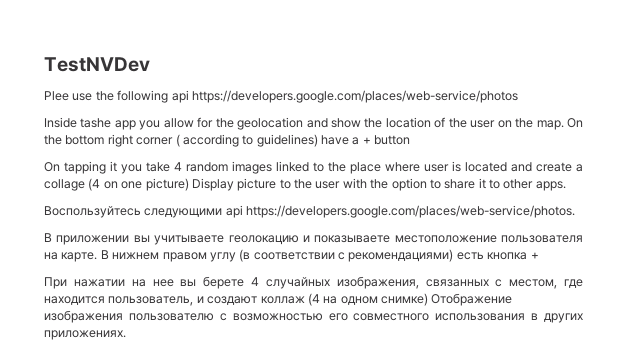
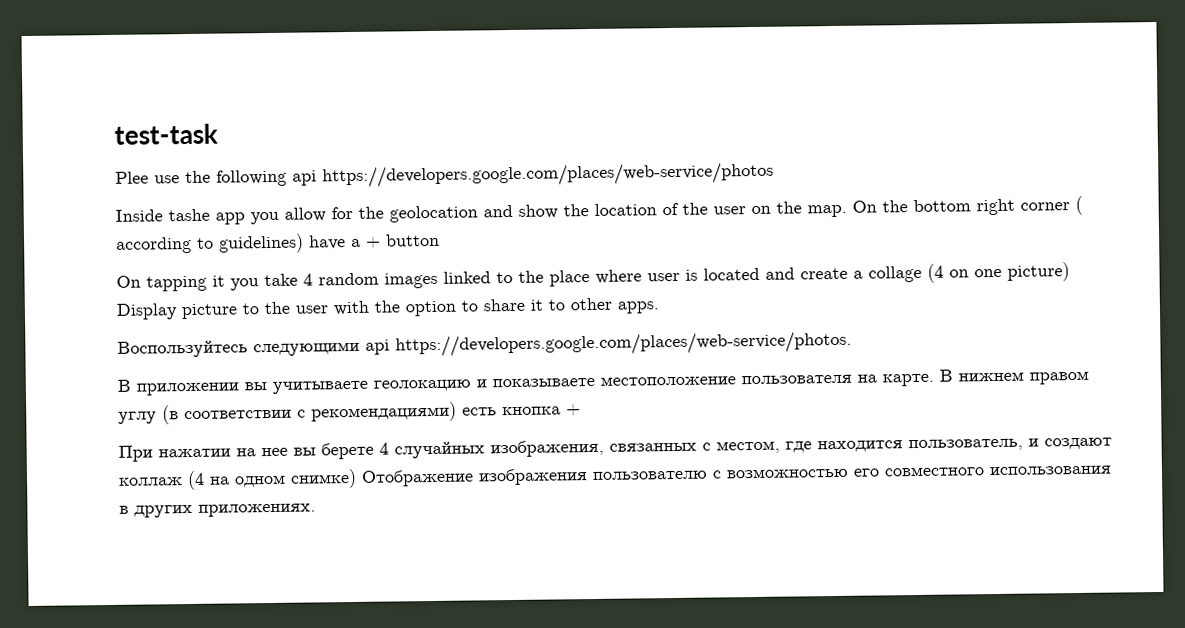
- TestNVDev
+ test-task

